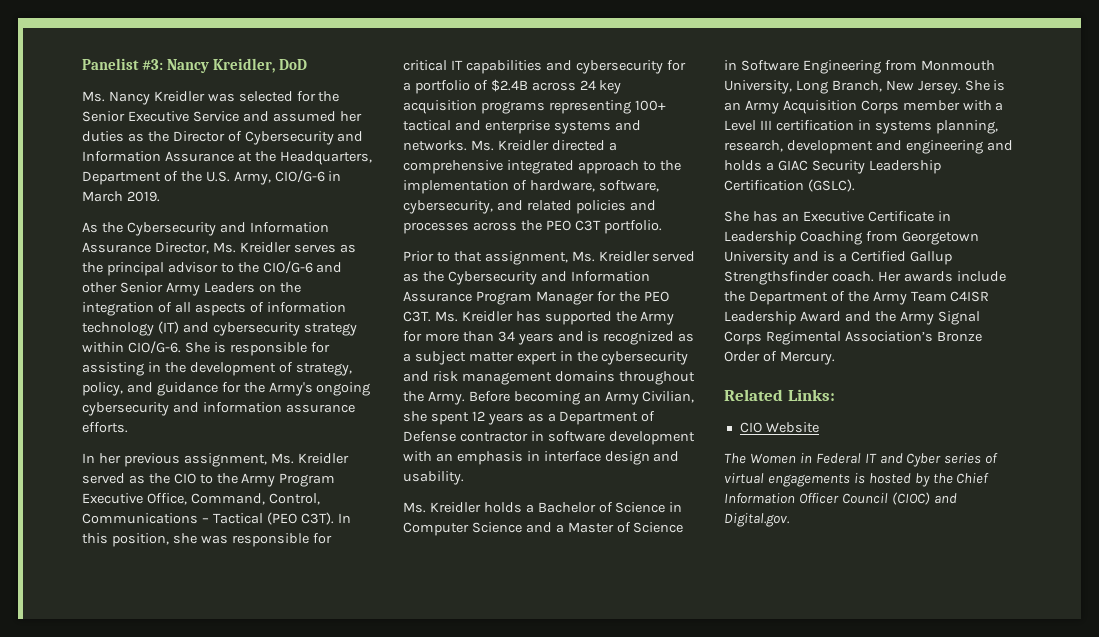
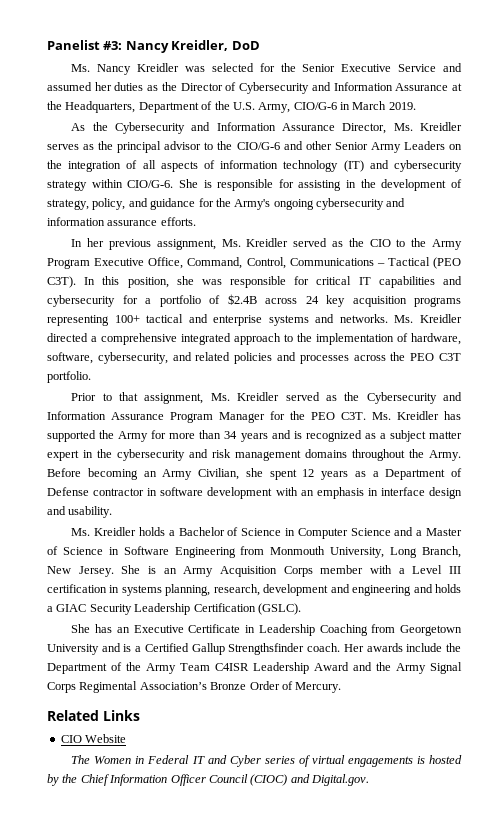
- Related Links:
+ Related Links

